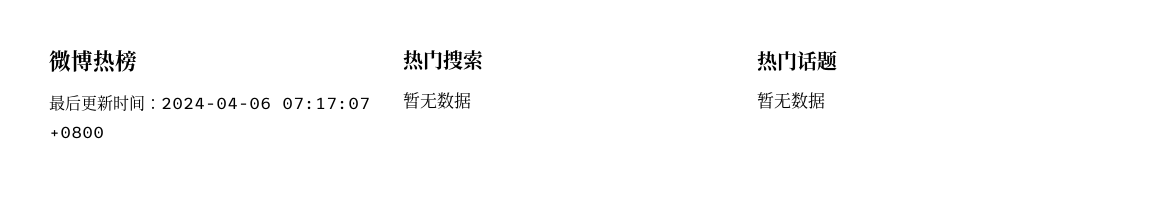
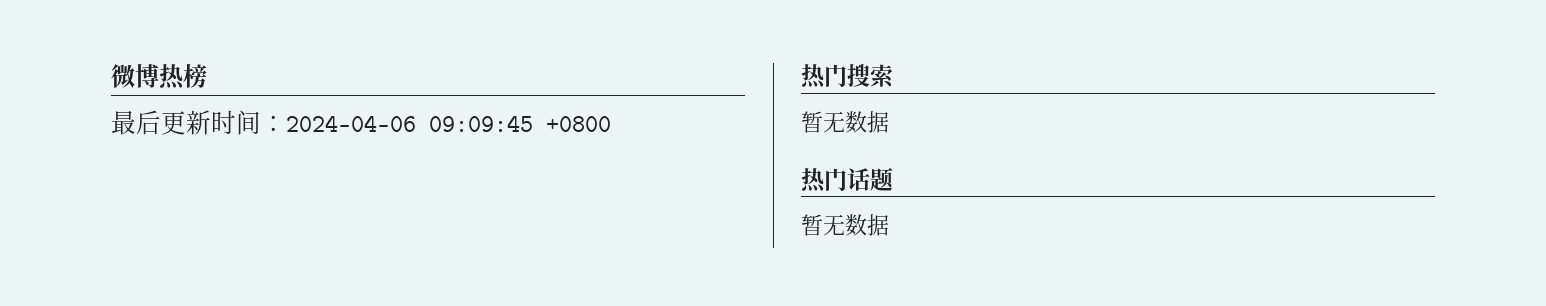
- 最后更新时间：2024-04-06 07:17:07 +0800
+ 最后更新时间：2024-04-06 09:09:45 +0800

